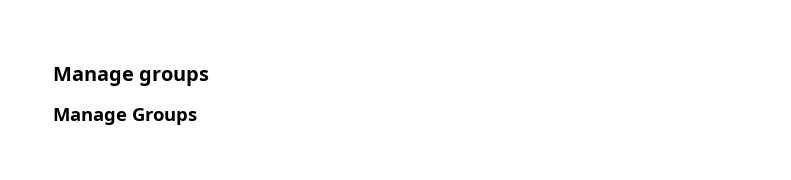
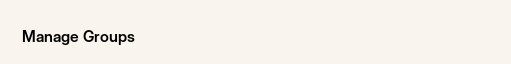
- Manage groups

